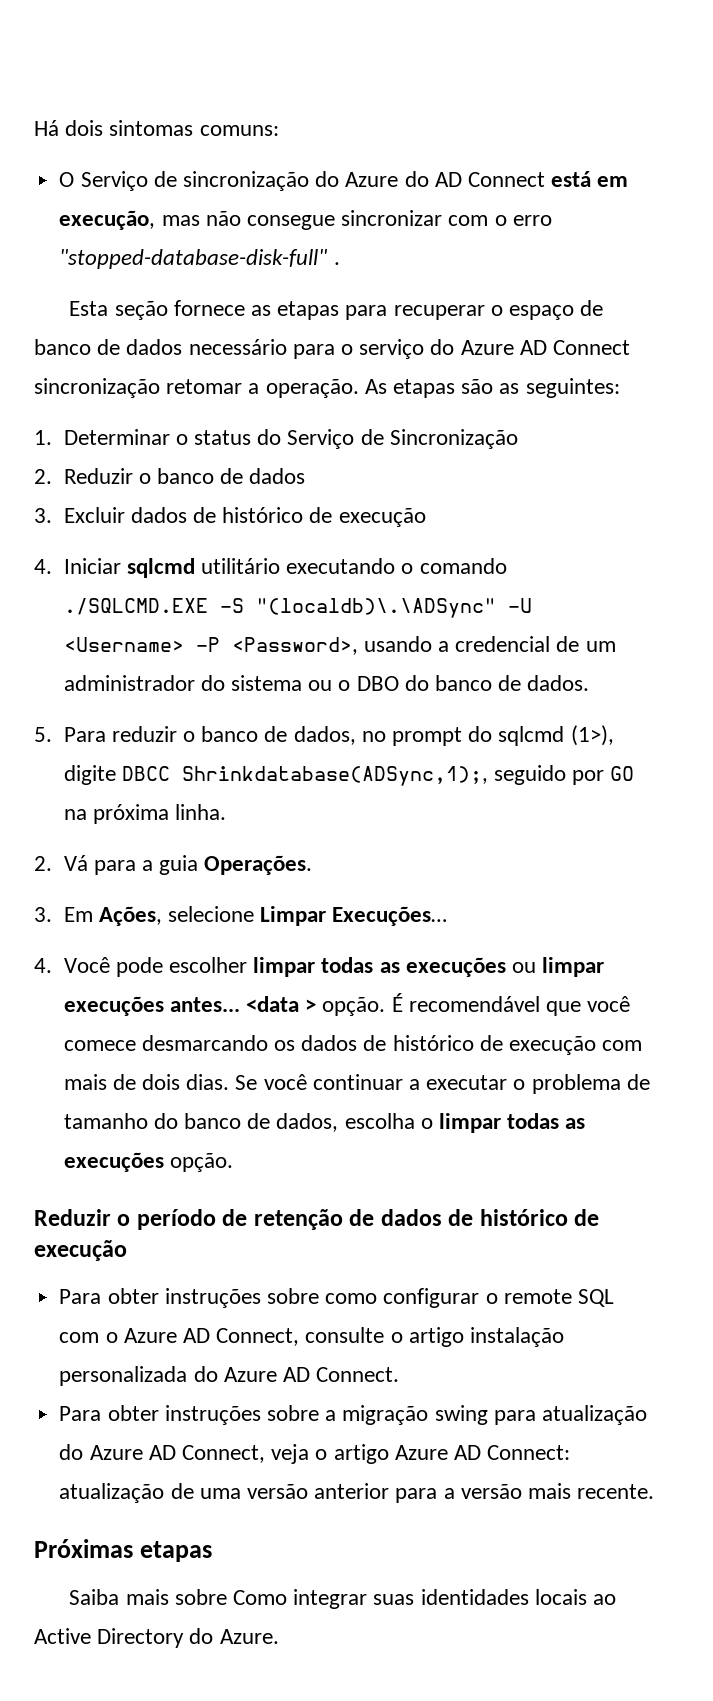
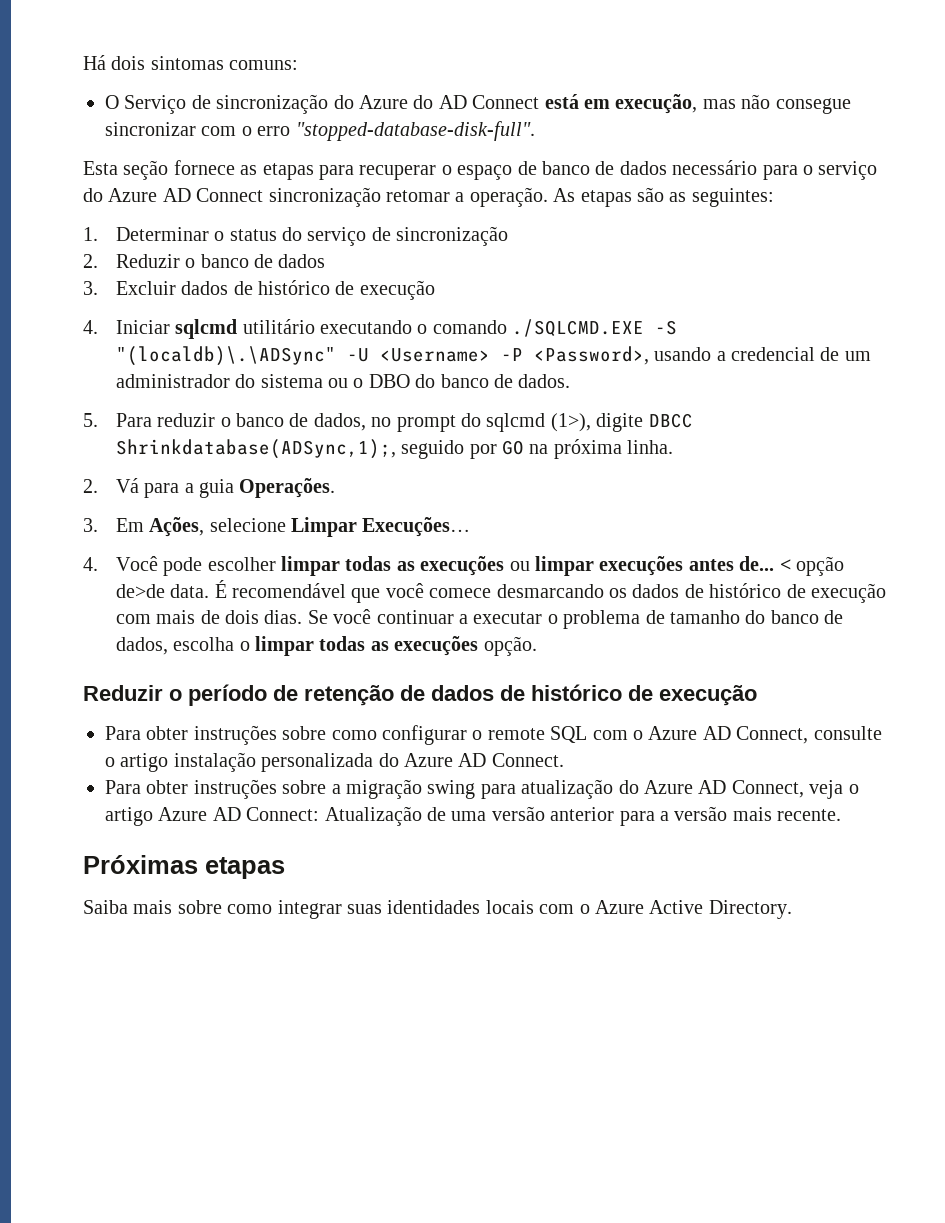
- O Serviço de sincronização do Azure do AD Connect está em execução, mas não consegue sincronizar com o erro "stopped-database-disk-full" .
+ O Serviço de sincronização do Azure do AD Connect está em execução, mas não consegue sincronizar com o erro "stopped-database-disk-full".
- 1. Determinar o status do Serviço de Sincronização
+ 1. Determinar o status do serviço de sincronização
- 4. Você pode escolher limpar todas as execuções ou limpar execuções antes... <data > opção.
+ 4. Você pode escolher limpar todas as execuções ou limpar execuções antes de... < opção de>de data.
- Para obter instruções sobre a migração swing para atualização do Azure AD Connect, veja o artigo Azure AD Connect: atualização de uma versão anterior para a versão mais recente.
+ Para obter instruções sobre a migração swing para atualização do Azure AD Connect, veja o artigo Azure AD Connect: Atualização de uma versão anterior para a versão mais recente.
- Saiba mais sobre Como integrar suas identidades locais ao Active Directory do Azure.
+ Saiba mais sobre como integrar suas identidades locais com o Azure Active Directory.

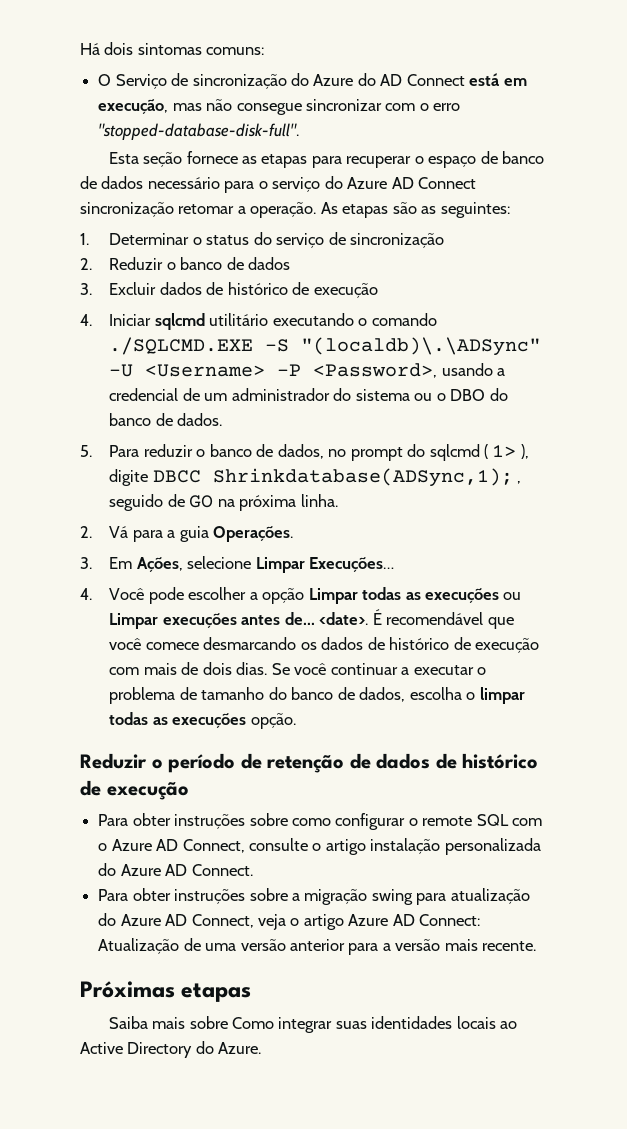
- 5. Para reduzir o banco de dados, no prompt do sqlcmd (1>), digite DBCC Shrinkdatabase(ADSync,1);, seguido por GO na próxima linha.
+ 5. Para reduzir o banco de dados, no prompt do sqlcmd ( 1> ), digite DBCC Shrinkdatabase(ADSync,1); , seguido de GO na próxima linha.
- 4. Você pode escolher limpar todas as execuções ou limpar execuções antes de...
+ 4. Você pode escolher a opção Limpar todas as execuções ou Limpar execuções antes de...
- < opção de>de data.
+ <date>.
- Saiba mais sobre como integrar suas identidades locais com o Azure Active Directory.
+ Saiba mais sobre Como integrar suas identidades locais ao Active Directory do Azure.

